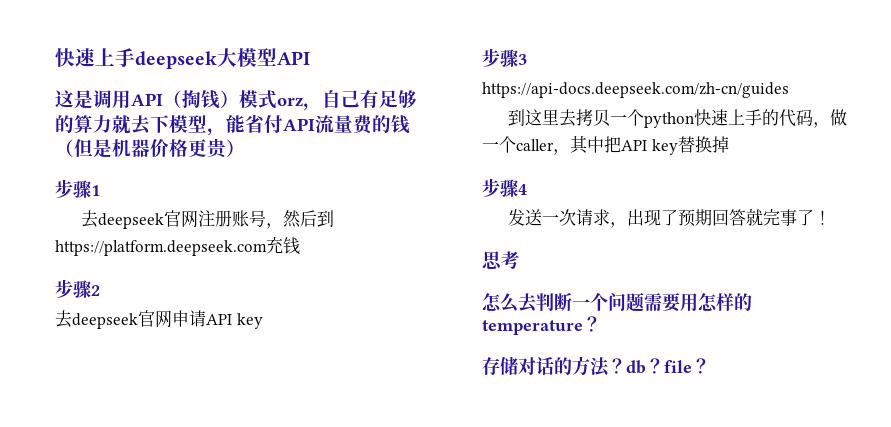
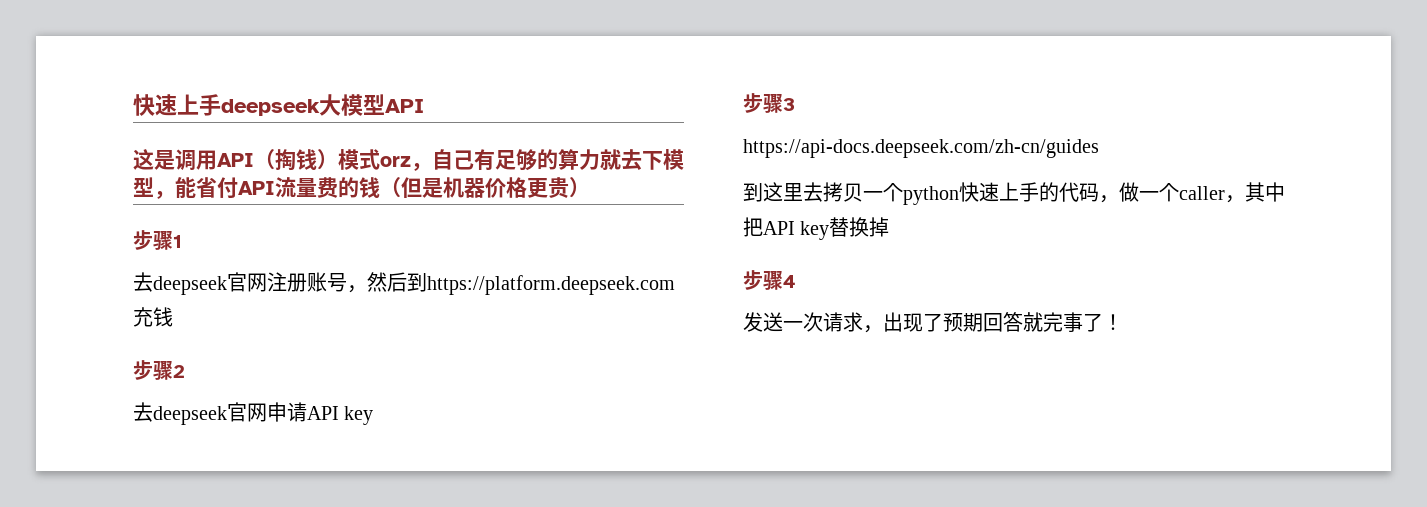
- 思考
- 怎么去判断一个问题需要用怎样的temperature？
- 存储对话的方法？db？file？

